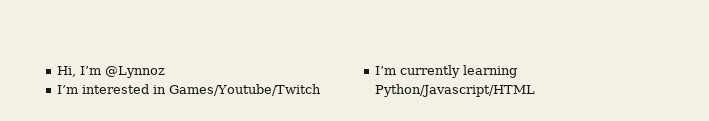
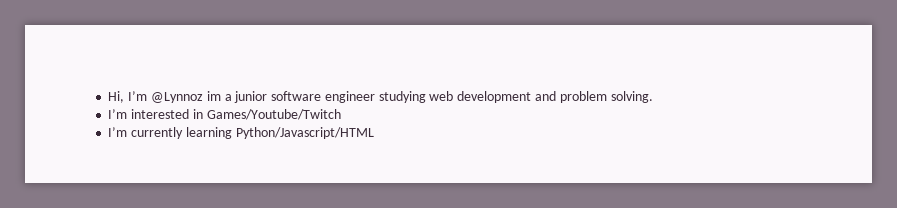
- Hi, I’m @Lynnoz
+ Hi, I’m @Lynnoz im a junior software engineer studying web development and problem solving.

